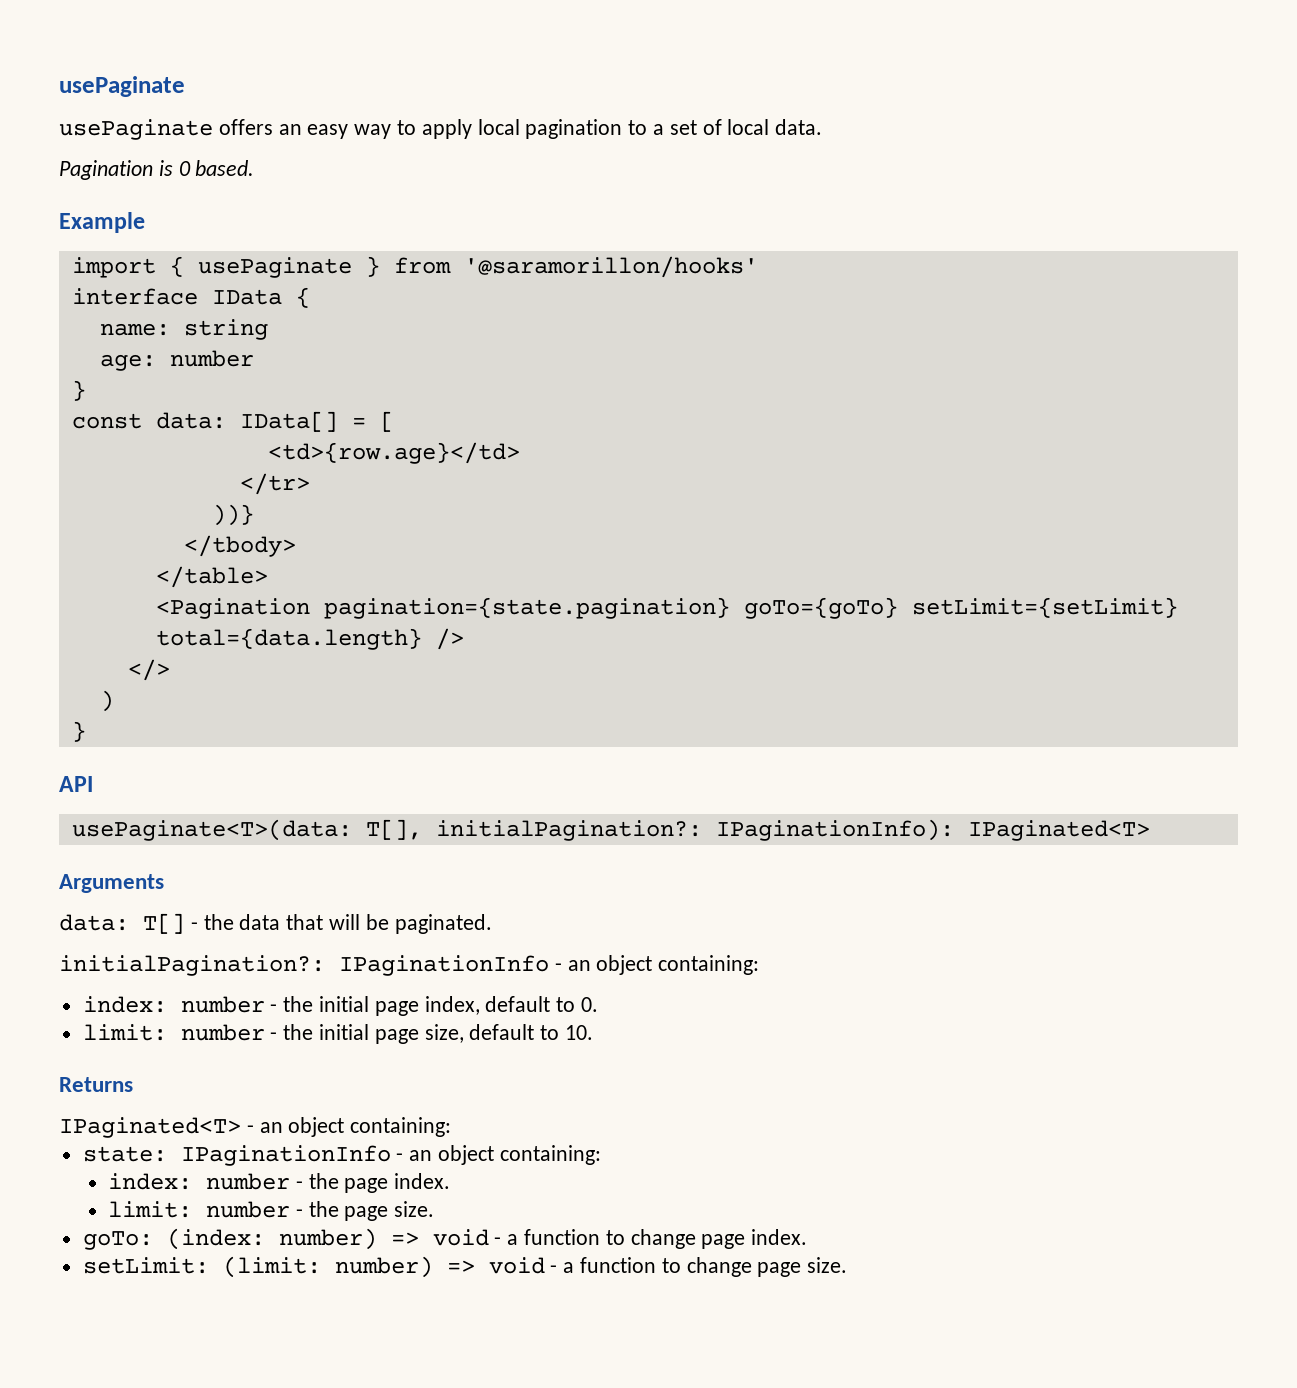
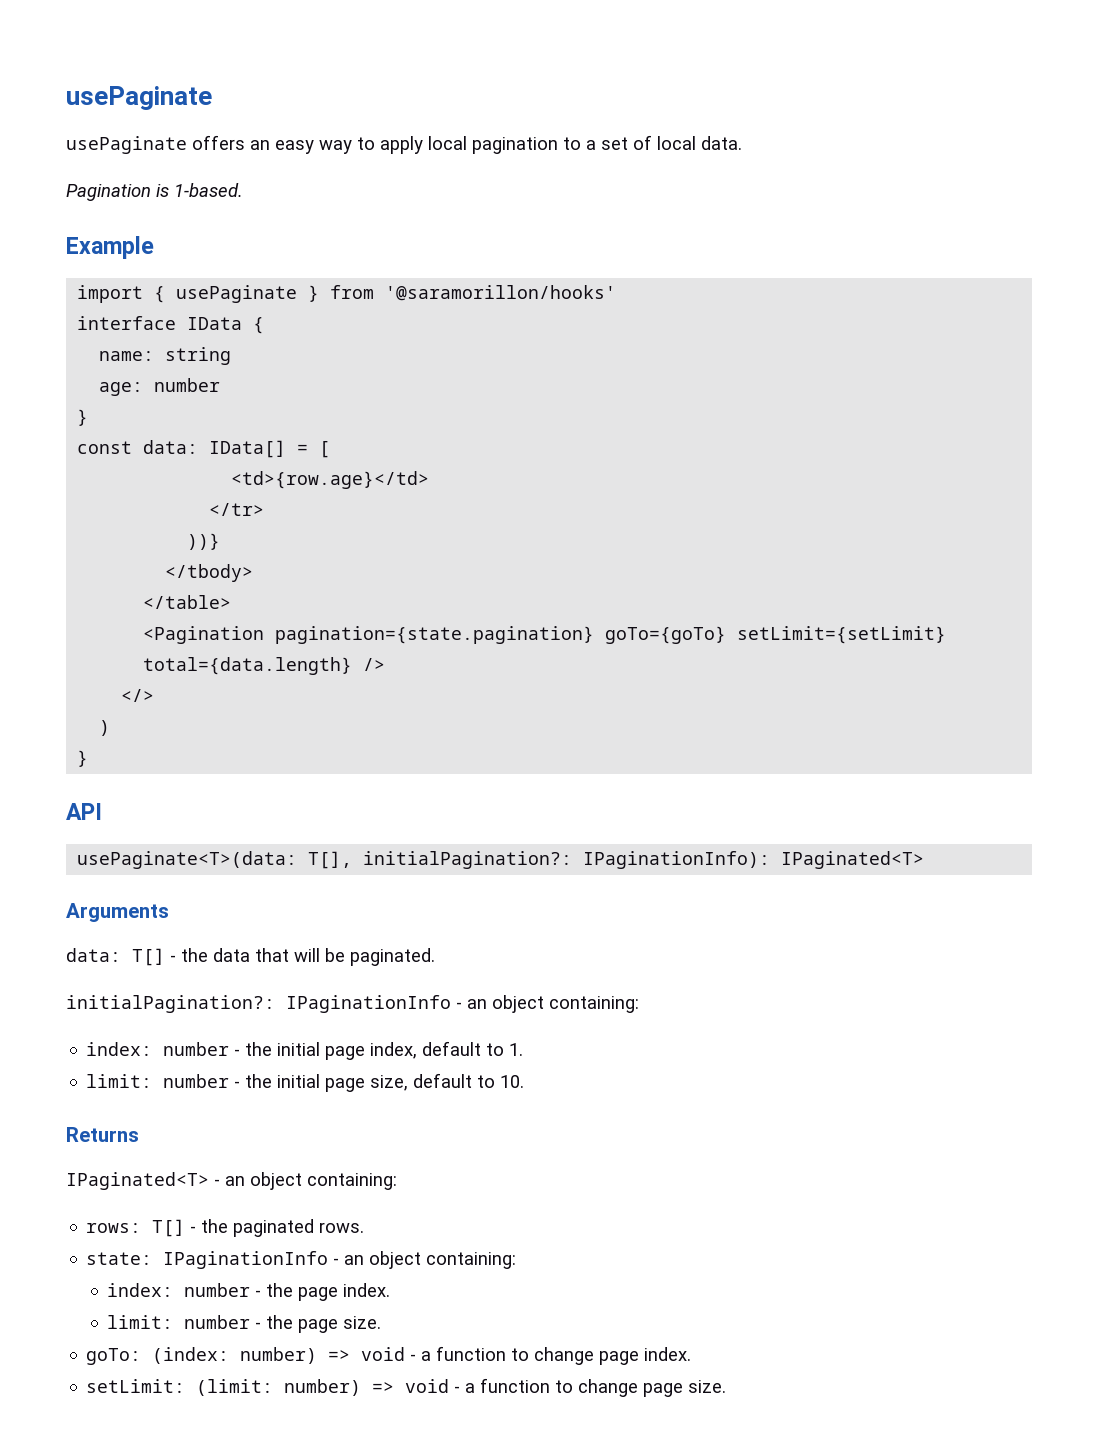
- Pagination is 0 based.
+ Pagination is 1-based.
- index: number - the initial page index, default to 0.
+ index: number - the initial page index, default to 1.
+ rows: T[] - the paginated rows.

